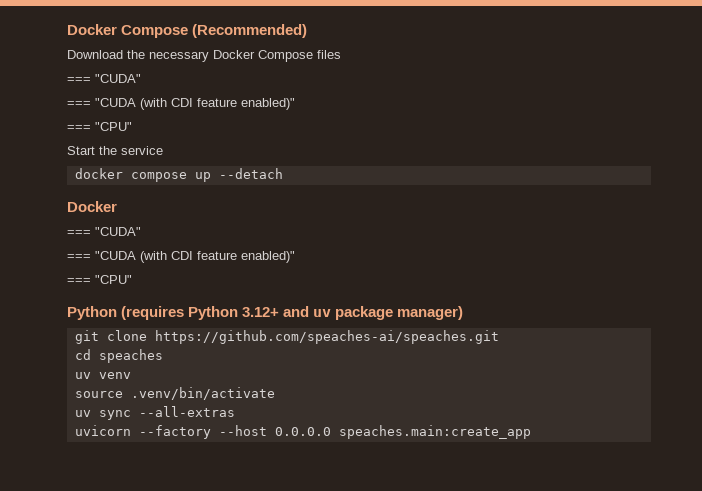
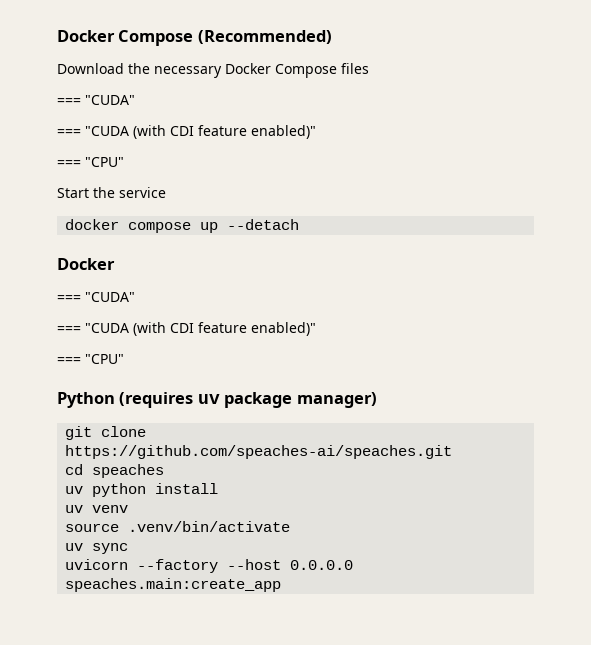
- Python (requires Python 3.12+ and uv package manager)
+ Python (requires uv package manager)
+ uv python install
- uv sync --all-extras
+ uv sync

